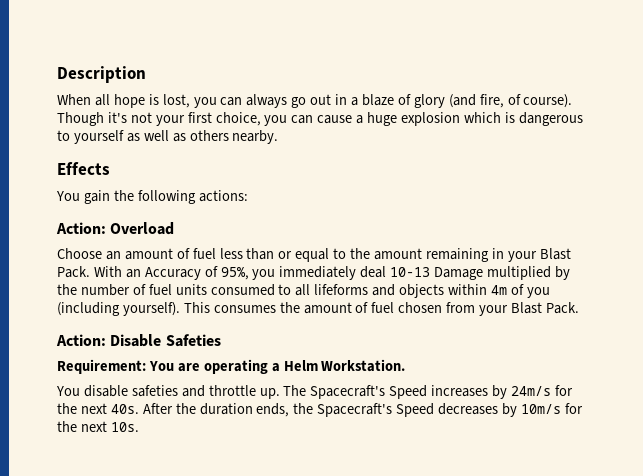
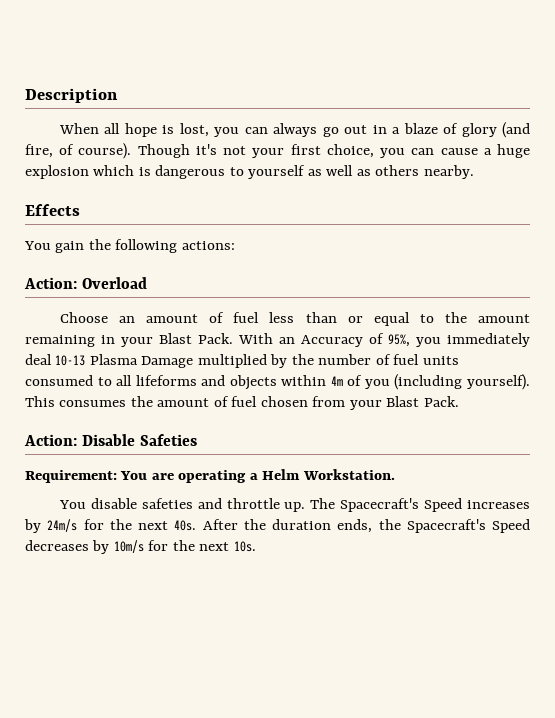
- With an Accuracy of 95%, you immediately deal 10-13 Damage multiplied by the number of fuel units consumed to all lifeforms and objects within 4m of you (including yourself).
+ With an Accuracy of 95%, you immediately deal 10-13 Plasma Damage multiplied by the number of fuel units consumed to all lifeforms and objects within 4m of you (including yourself).

